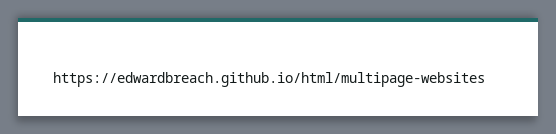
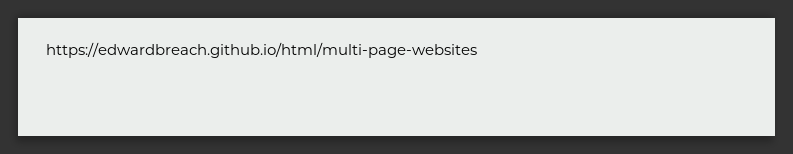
- https://edwardbreach.github.io/html/multipage-websites
+ https://edwardbreach.github.io/html/multi-page-websites

